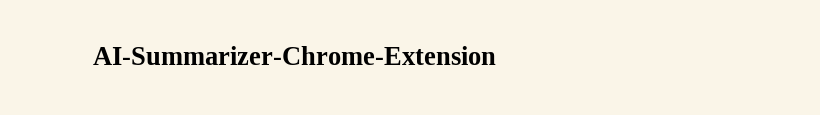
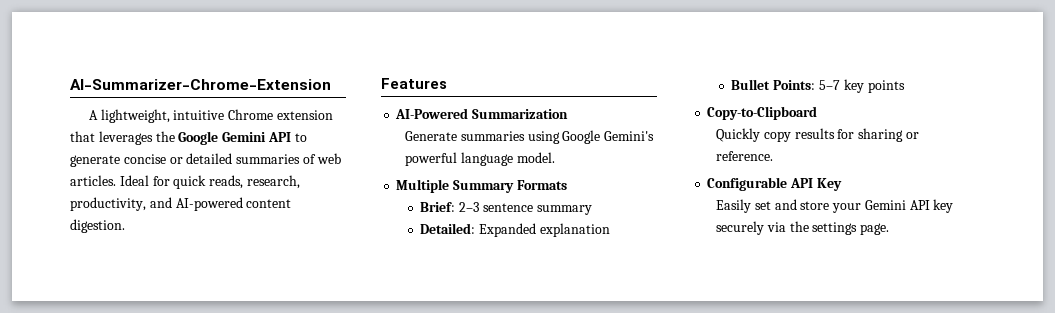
+ A lightweight, intuitive Chrome extension that leverages the Google Gemini API to generate concise or detailed summaries of web articles. Ideal for quick reads, research, productivity, and AI-powered content digestion.
+ Features
+ AI-Powered Summarization
+ Generate summaries using Google Gemini's powerful language model.
+ Multiple Summary Formats
+ Brief: 2–3 sentence summary
+ Detailed: Expanded explanation
+ Bullet Points: 5–7 key points
+ Copy-to-Clipboard
+ Quickly copy results for sharing or reference.
+ Configurable API Key
+ Easily set and store your Gemini API key securely via the settings page.

